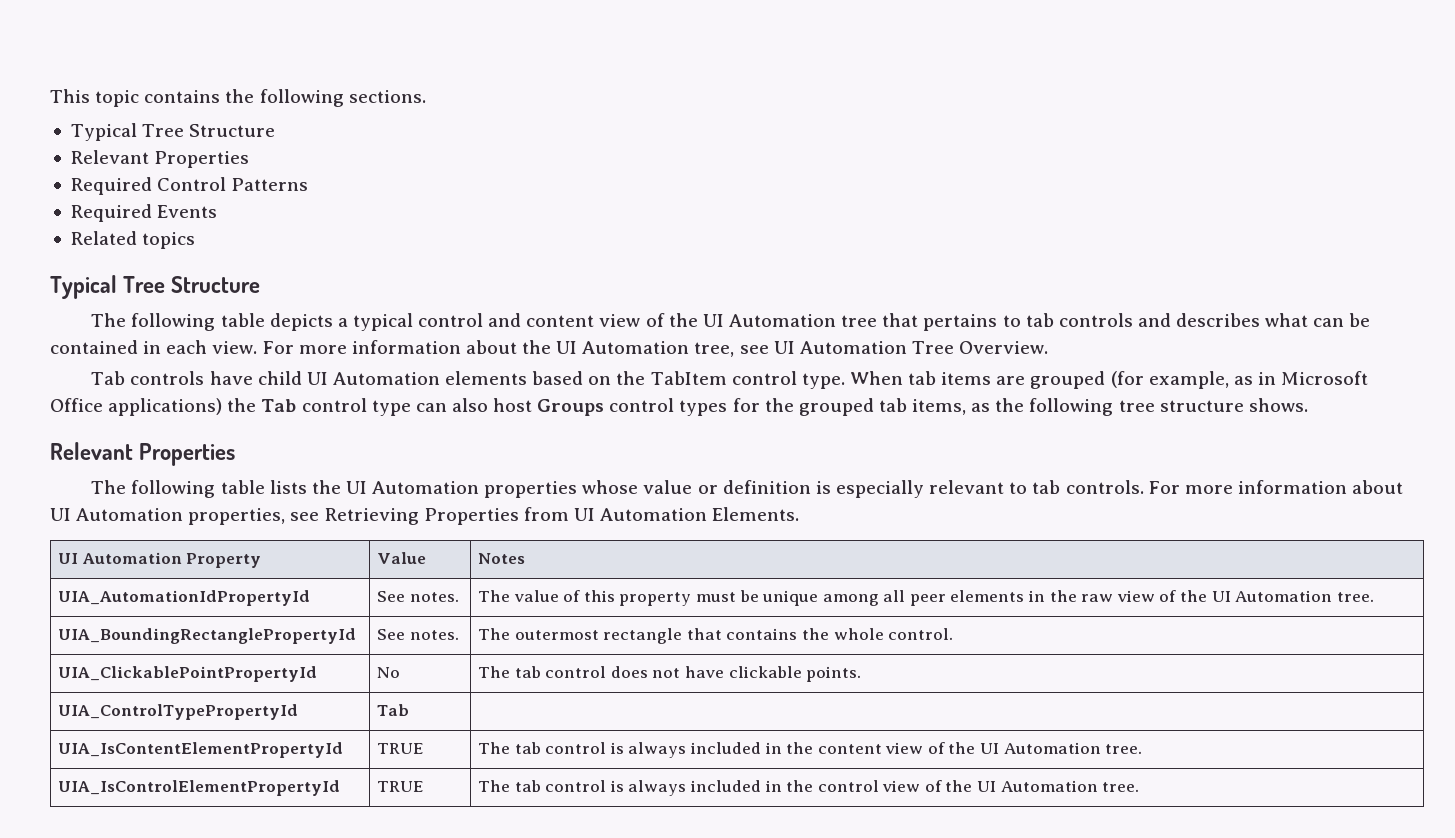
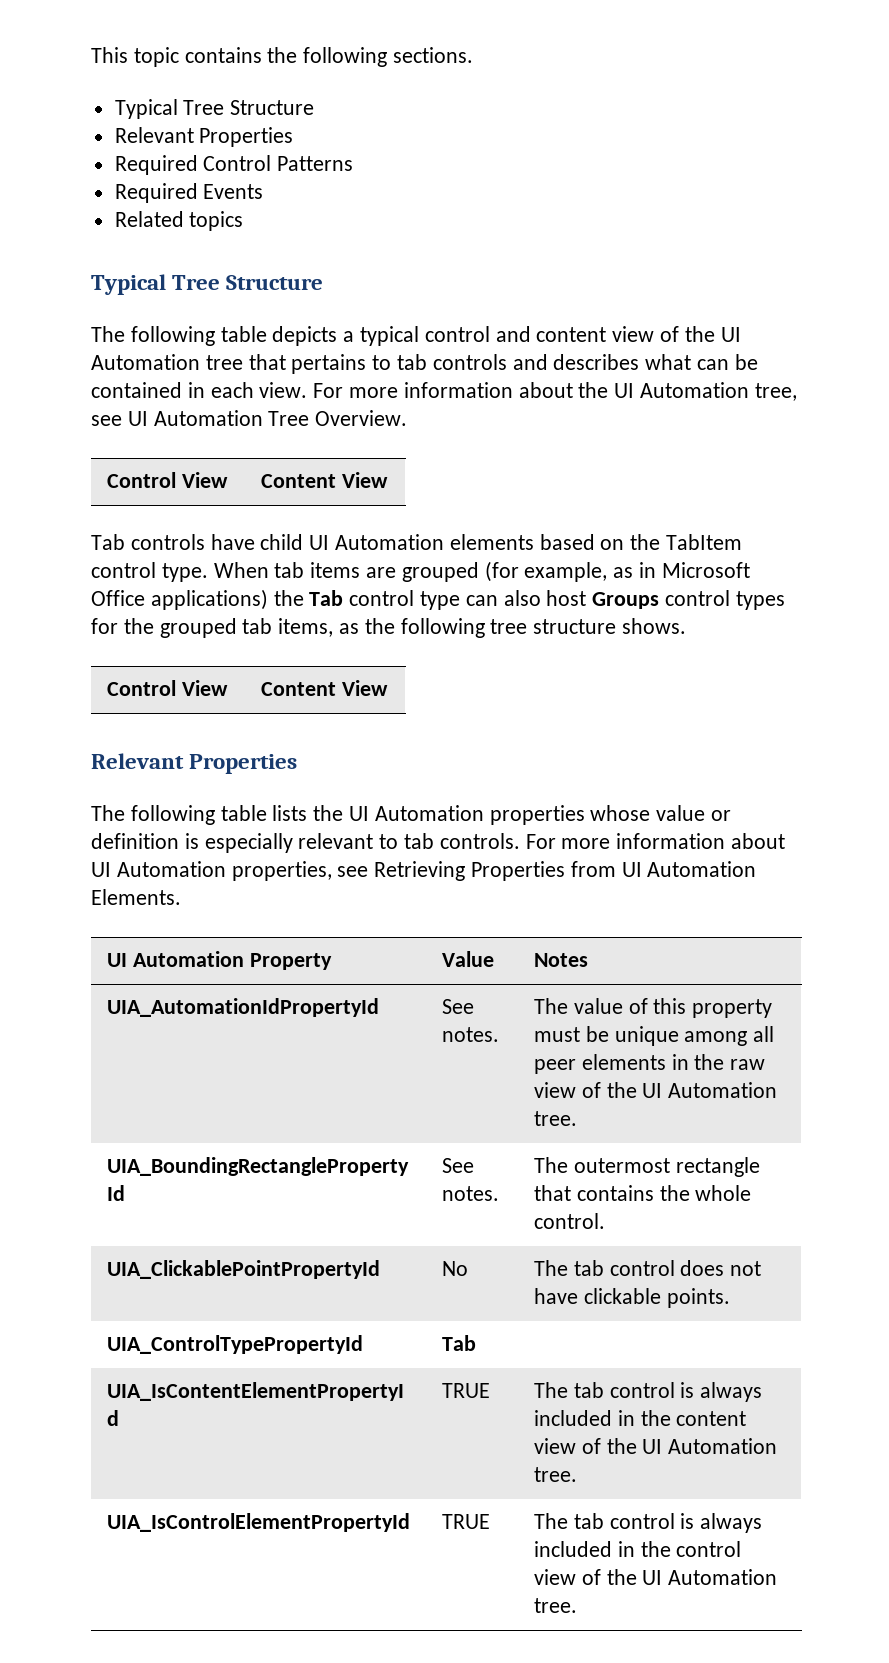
  For more information about the UI Automation tree, see UI Automation Tree Overview.
+ Control View | Content View
  When tab items are grouped (for example, as in Microsoft Office applications) the Tab control type can also host Groups control types for the grouped tab items, as the following tree structure shows.
+ Control View | Content View

